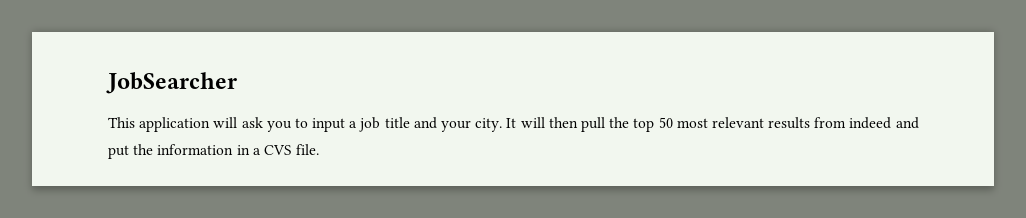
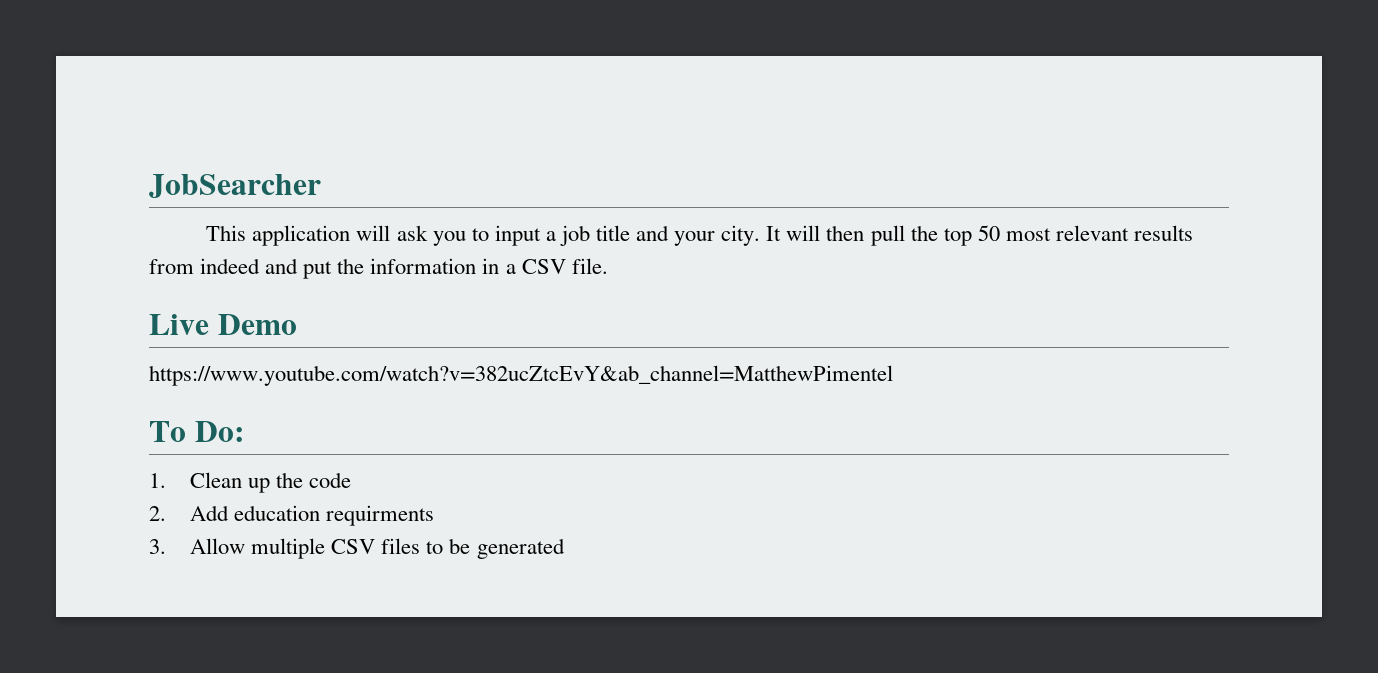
- It will then pull the top 50 most relevant results from indeed and put the information in a CVS file.
+ It will then pull the top 50 most relevant results from indeed and put the information in a CSV file.
+ Live Demo
+ https://www.youtube.com/watch?v=382ucZtcEvY&ab_channel=MatthewPimentel
+ To Do:
+ 1. Clean up the code
+ 2. Add education requirments
+ 3. Allow multiple CSV files to be generated

